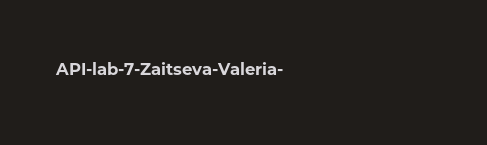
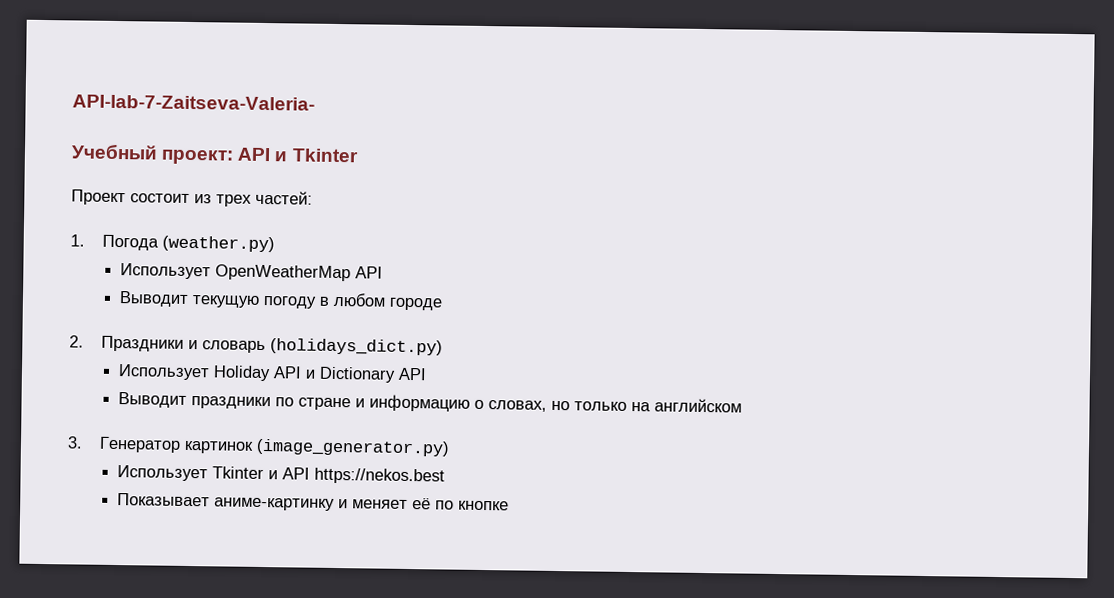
+ Учебный проект: API и Tkinter
+ Проект состоит из трех частей:
+ 1. Погода (weather.py)
+ Использует OpenWeatherMap API
+ Выводит текущую погоду в любом городе
+ 2. Праздники и словарь (holidays_dict.py)
+ Использует Holiday API и Dictionary API
+ Выводит праздники по стране и информацию о словах, но только на английском
+ 3. Генератор картинок (image_generator.py)
+ Использует Tkinter и API https://nekos.best
+ Показывает аниме-картинку и меняет её по кнопке

